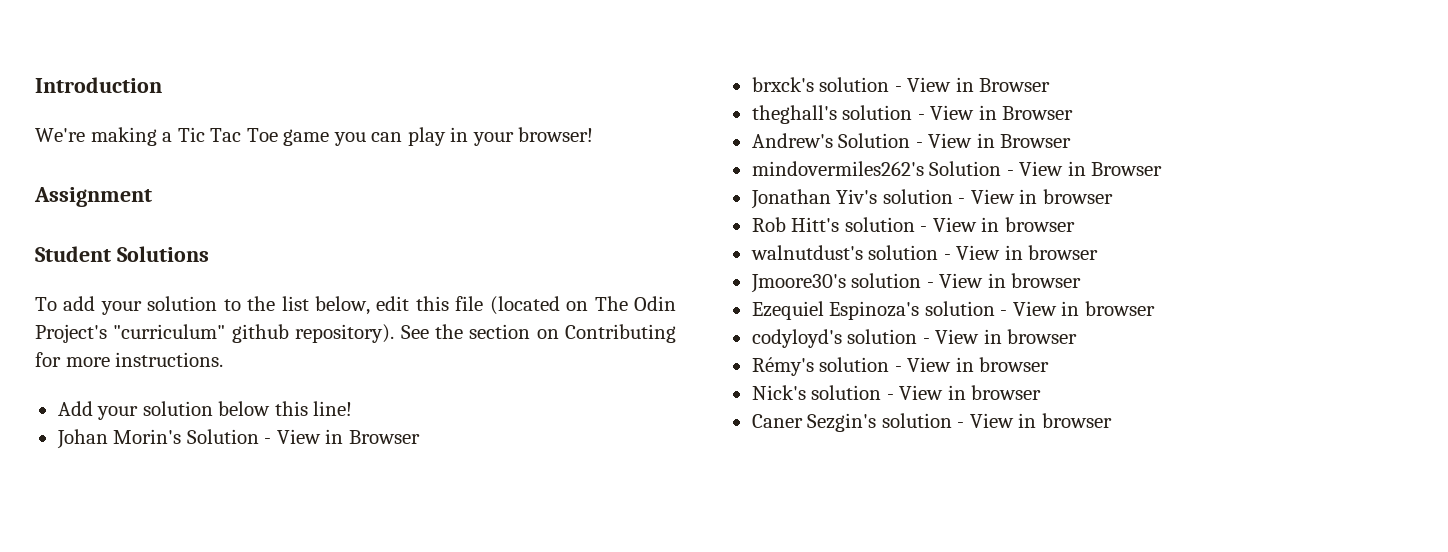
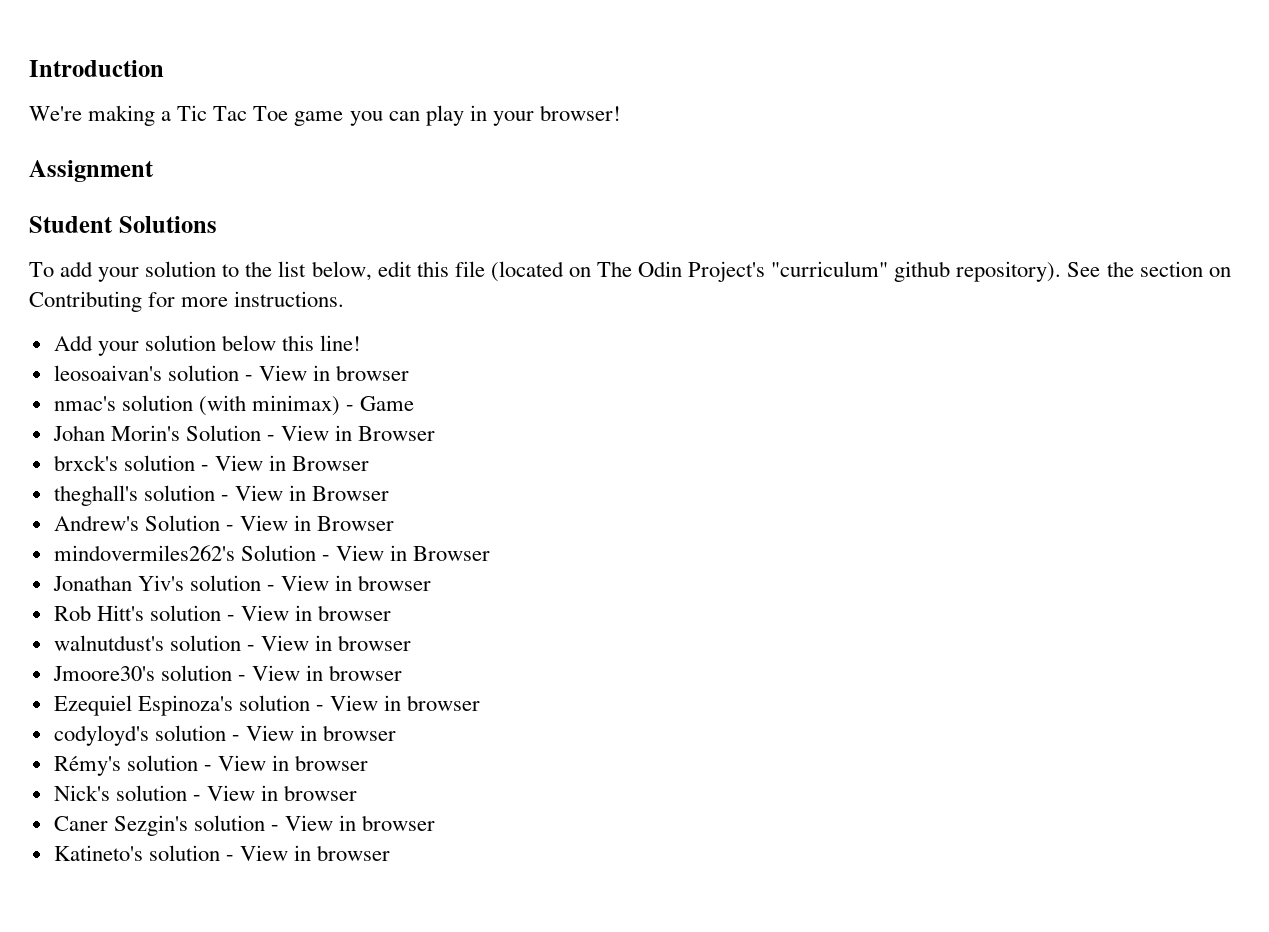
+ leosoaivan's solution - View in browser
+ nmac's solution (with minimax) - Game
+ Katineto's solution - View in browser

